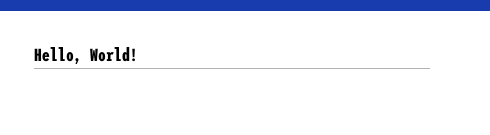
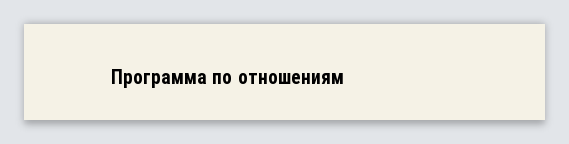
- Hello, World!
+ Программа по отношениям

